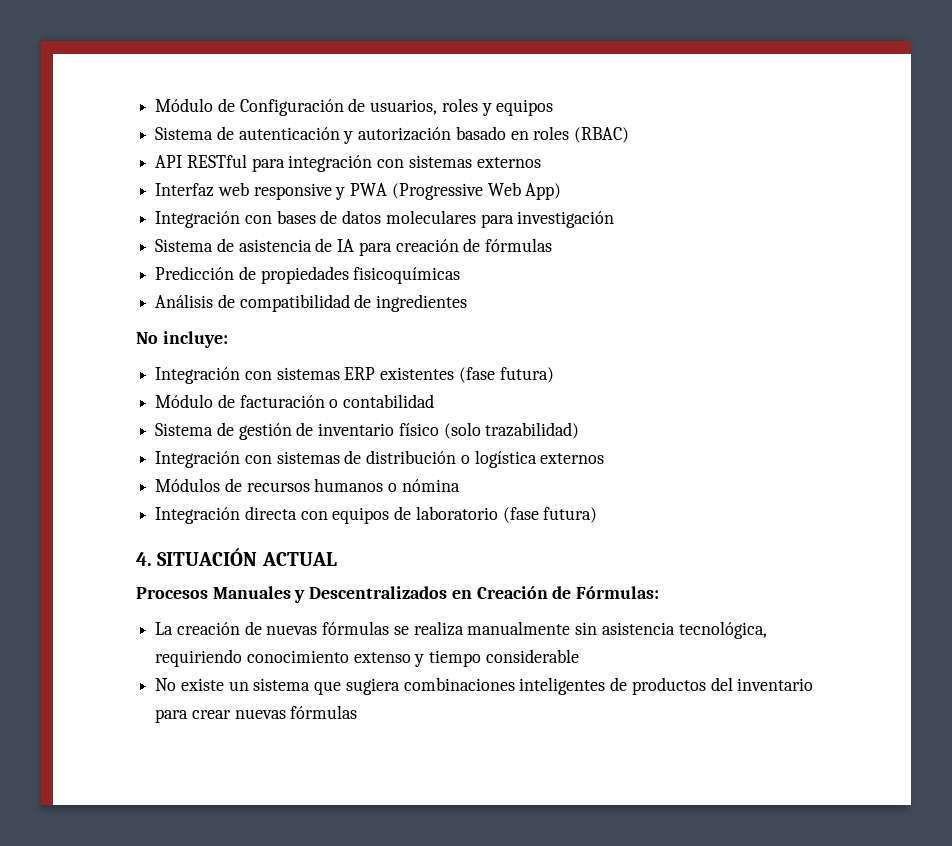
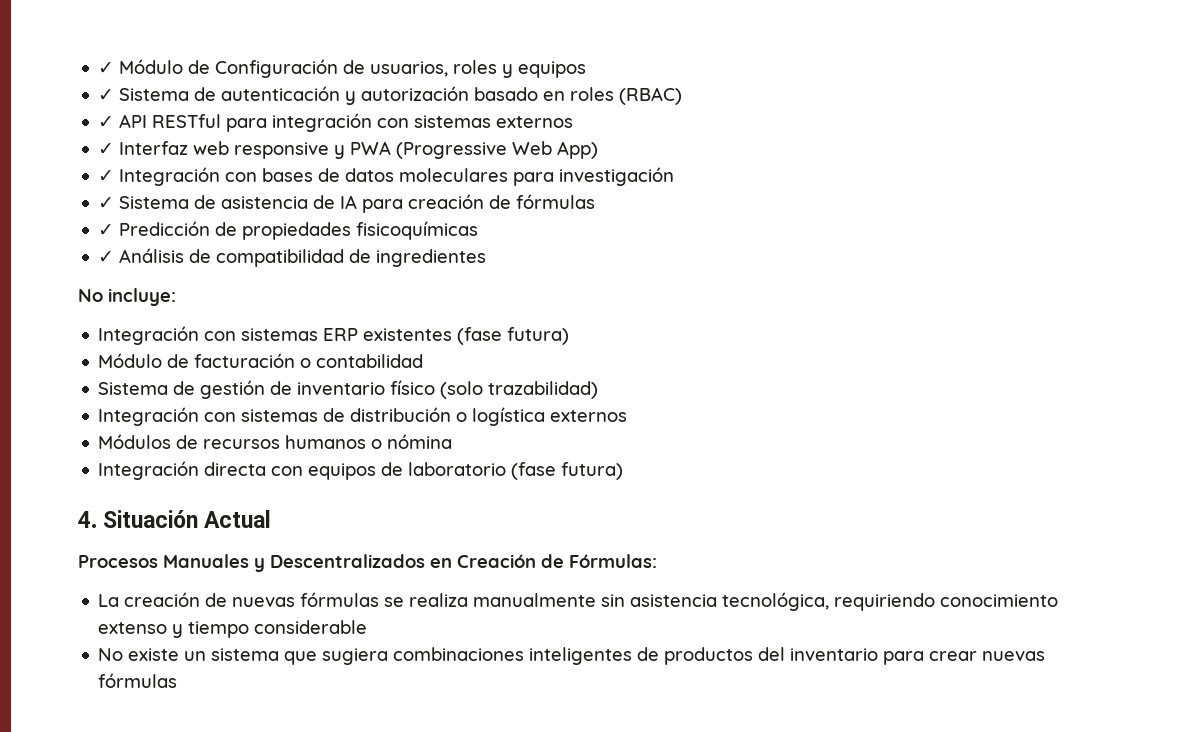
- Módulo de Configuración de usuarios, roles y equipos
+ ✓ Módulo de Configuración de usuarios, roles y equipos
- Sistema de autenticación y autorización basado en roles (RBAC)
+ ✓ Sistema de autenticación y autorización basado en roles (RBAC)
- API RESTful para integración con sistemas externos
+ ✓ API RESTful para integración con sistemas externos
- Interfaz web responsive y PWA (Progressive Web App)
+ ✓ Interfaz web responsive y PWA (Progressive Web App)
- Integración con bases de datos moleculares para investigación
+ ✓ Integración con bases de datos moleculares para investigación
- Sistema de asistencia de IA para creación de fórmulas
+ ✓ Sistema de asistencia de IA para creación de fórmulas
- Predicción de propiedades fisicoquímicas
+ ✓ Predicción de propiedades fisicoquímicas
- Análisis de compatibilidad de ingredientes
+ ✓ Análisis de compatibilidad de ingredientes
- 4. SITUACIÓN ACTUAL
+ 4. Situación Actual

